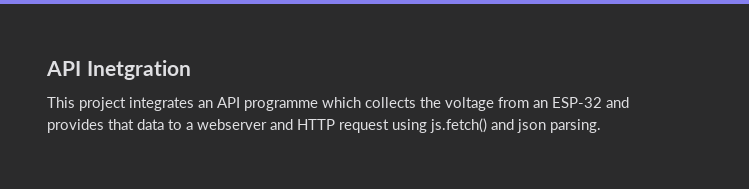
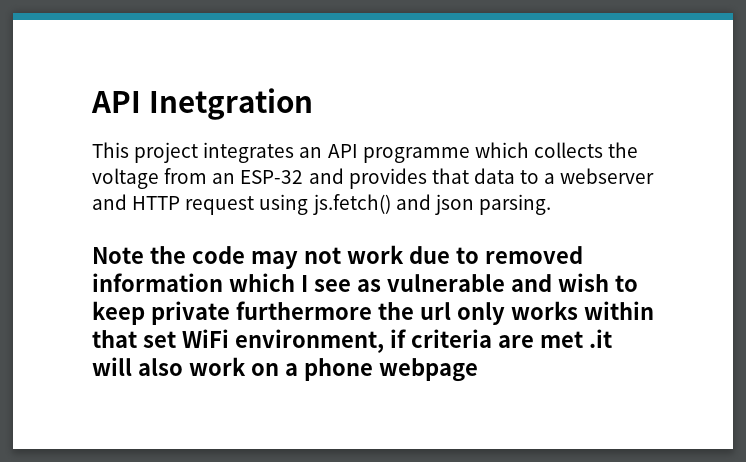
+ Note the code may not work due to removed information which I see as vulnerable and wish to keep private furthermore the url only works within that set WiFi environment, if criteria are met .it will also work on a phone webpage

